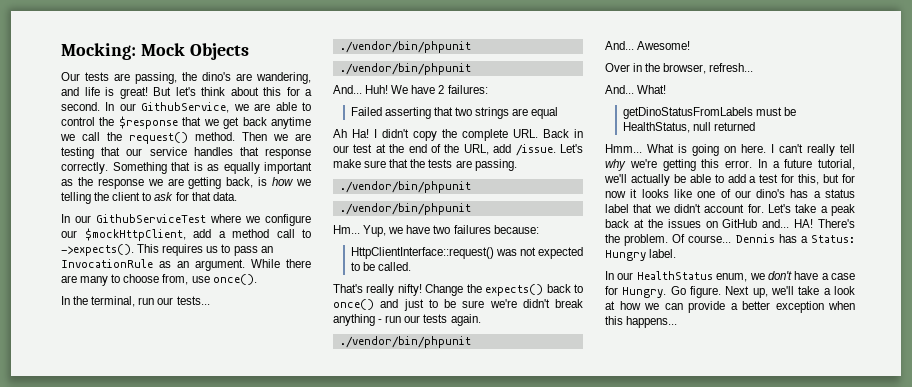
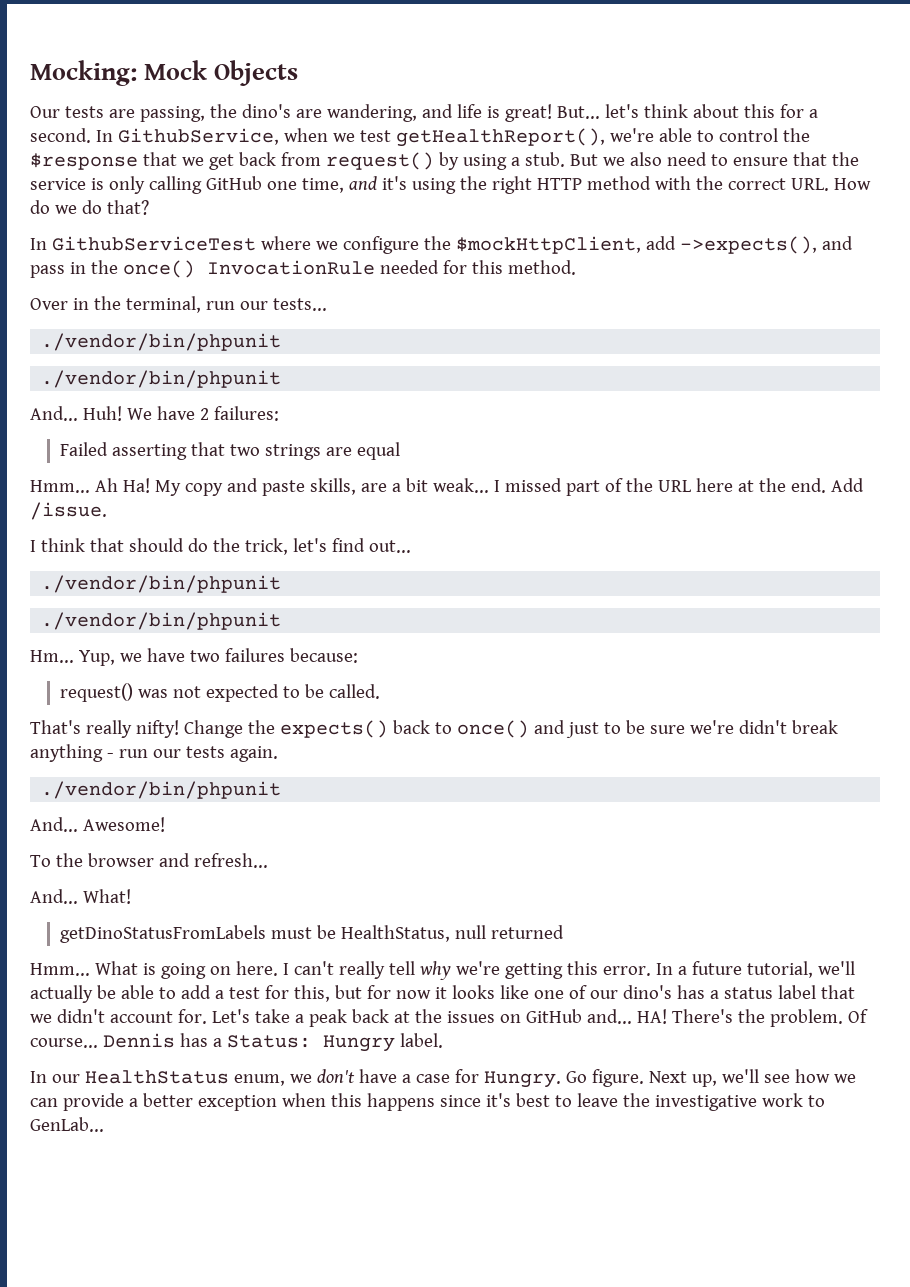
- But let's think about this for a second.
+ But... let's think about this for a second.
- In our GithubService, we are able to control the $response that we get back anytime we call the request() method. Then we are testing that our service handles that response correctly. Something that is as equally important as the response we are getting back, is how we telling the client to ask for that data.
- In our GithubServiceTest where we configure our $mockHttpClient, add a method call to ->expects(). This requires us to pass an InvocationRule as an argument. While there are many to choose from, use once().
- In the terminal, run our tests...
+ In GithubService, when we test getHealthReport(), we're able to control the $response that we get back from request() by using a stub. But we also need to ensure that the service is only calling GitHub one time, and it's using the right HTTP method with the correct URL. How do we do that?
+ In GithubServiceTest where we configure the $mockHttpClient, add ->expects(), and pass in the once() InvocationRule needed for this method.
+ Over in the terminal, run our tests...
  Failed asserting that two strings are equal
- Ah Ha!
+ Hmm... Ah Ha!
- I didn't copy the complete URL. Back in our test at the end of the URL, add /issue. Let's make sure that the tests are passing.
+ My copy and paste skills, are a bit weak... I missed part of the URL here at the end. Add /issue.
+ I think that should do the trick, let's find out...
- HttpClientInterface::request() was not expected to be called.
+ request() was not expected to be called.
- Over in the browser, refresh...
+ To the browser and refresh...
- Next up, we'll take a look at how we can provide a better exception when this happens...
+ Next up, we'll see how we can provide a better exception when this happens since it's best to leave the investigative work to GenLab...

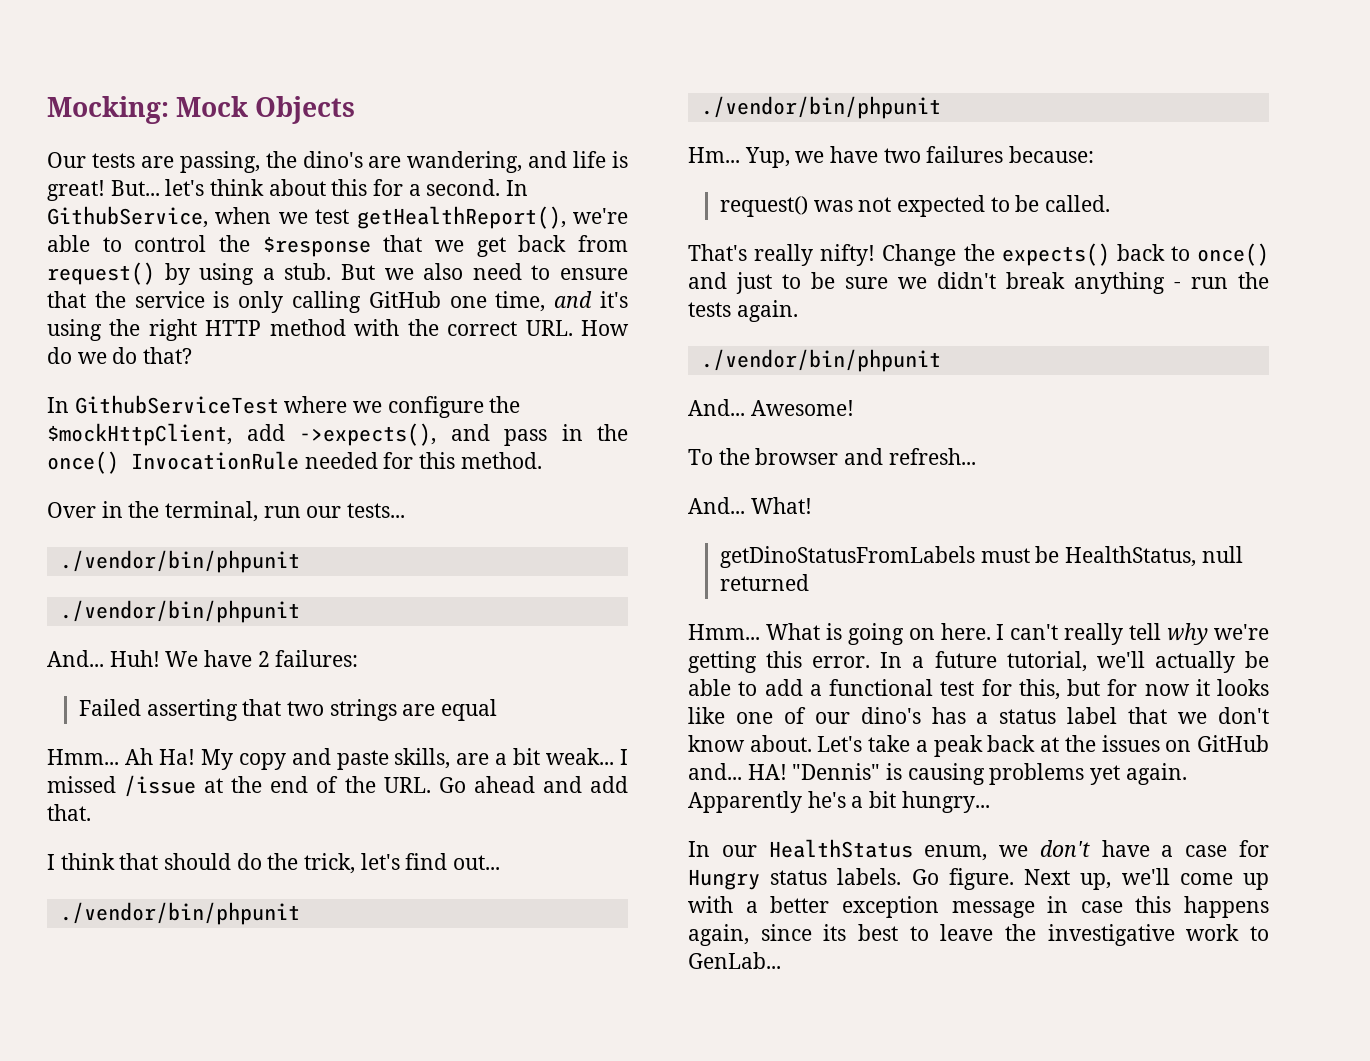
- I missed part of the URL here at the end. Add /issue.
+ I missed /issue at the end of the URL. Go ahead and add that.
- Change the expects() back to once() and just to be sure we're didn't break anything - run our tests again.
+ Change the expects() back to once() and just to be sure we didn't break anything - run the tests again.
- In a future tutorial, we'll actually be able to add a test for this, but for now it looks like one of our dino's has a status label that we didn't account for.
+ In a future tutorial, we'll actually be able to add a functional test for this, but for now it looks like one of our dino's has a status label that we don't know about.
- There's the problem. Of course... Dennis has a Status: Hungry label.
+ "Dennis" is causing problems yet again. Apparently he's a bit hungry...
- In our HealthStatus enum, we don't have a case for Hungry.
+ In our HealthStatus enum, we don't have a case for Hungry status labels.
- Next up, we'll see how we can provide a better exception when this happens since it's best to leave the investigative work to GenLab...
+ Next up, we'll come up with a better exception message in case this happens again, since its best to leave the investigative work to GenLab...

